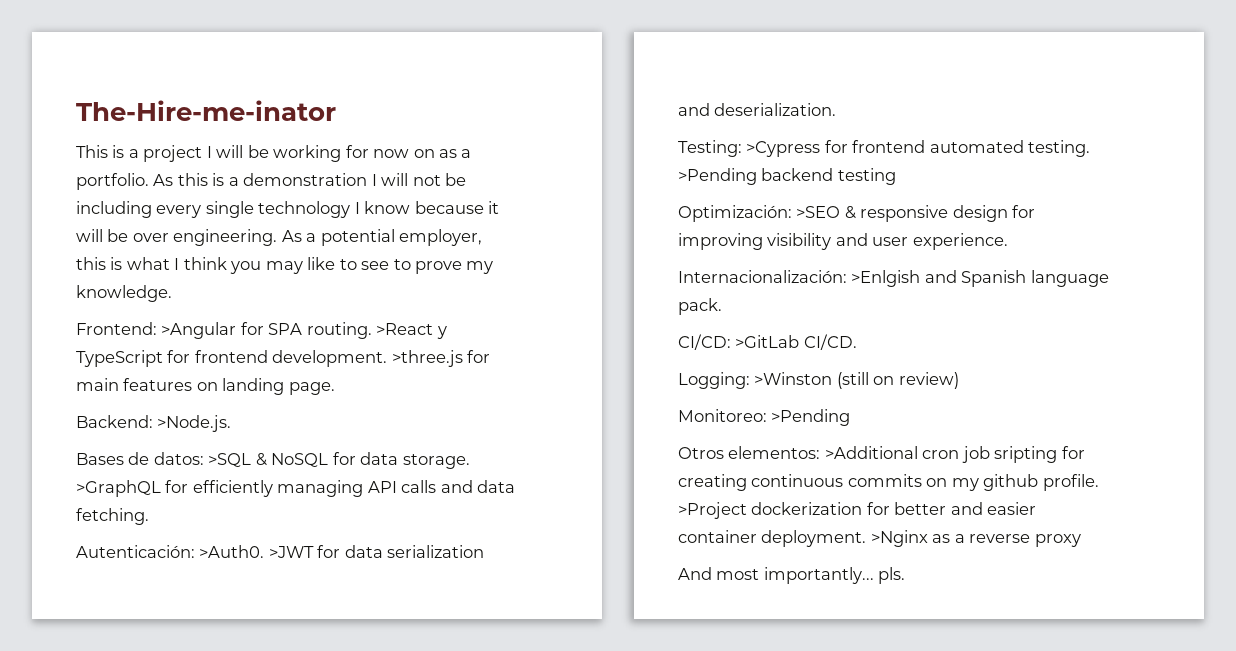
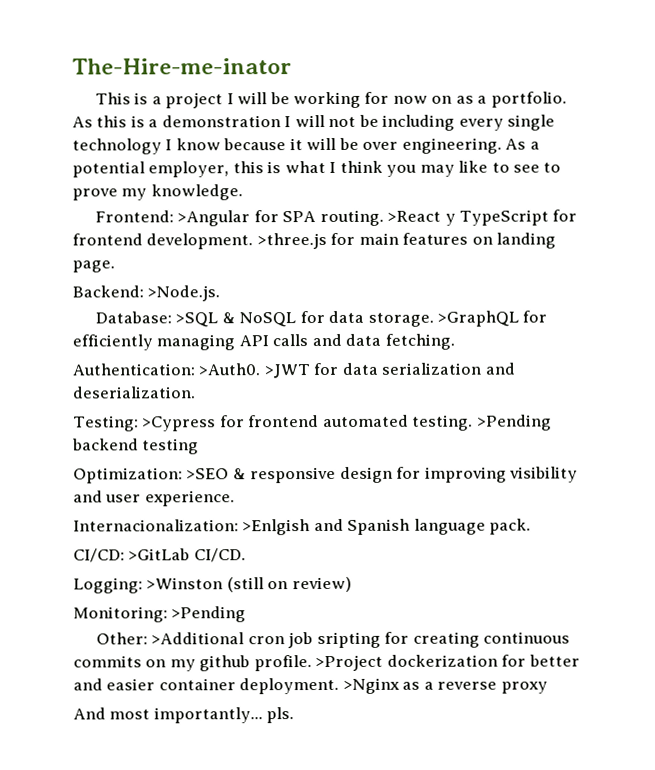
- Bases de datos: >SQL & NoSQL for data storage.
+ Database: >SQL & NoSQL for data storage.
- Autenticación: >Auth0.
+ Authentication: >Auth0.
- Optimización: >SEO & responsive design for improving visibility and user experience.
+ Optimization: >SEO & responsive design for improving visibility and user experience.
- Internacionalización: >Enlgish and Spanish language pack.
+ Internacionalization: >Enlgish and Spanish language pack.
- Monitoreo: >Pending
+ Monitoring: >Pending
- Otros elementos: >Additional cron job sripting for creating continuous commits on my github profile.
+ Other: >Additional cron job sripting for creating continuous commits on my github profile.

